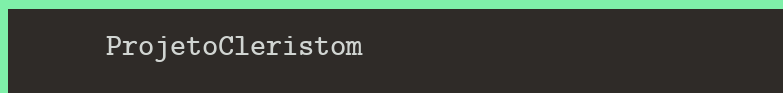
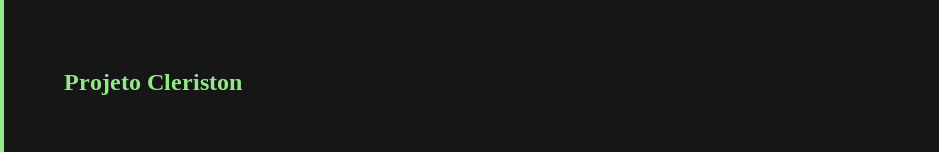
- ProjetoCleristom
+ Projeto Cleriston

